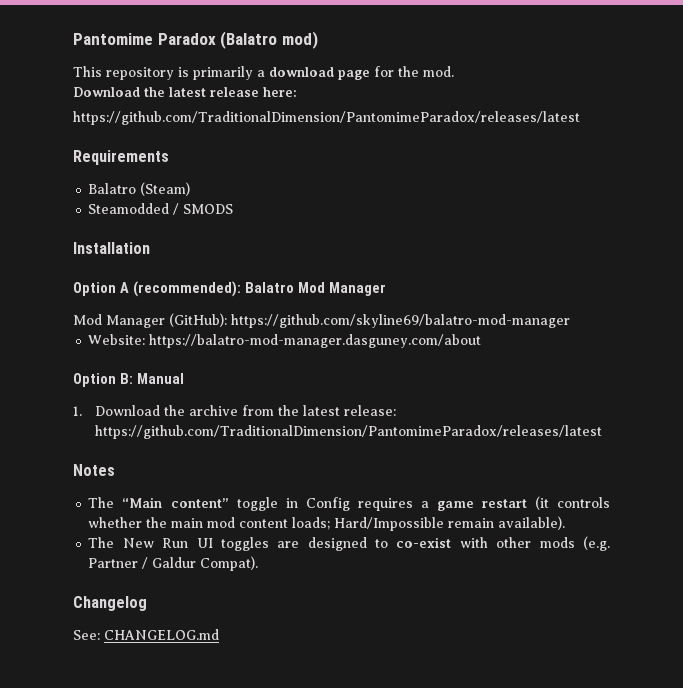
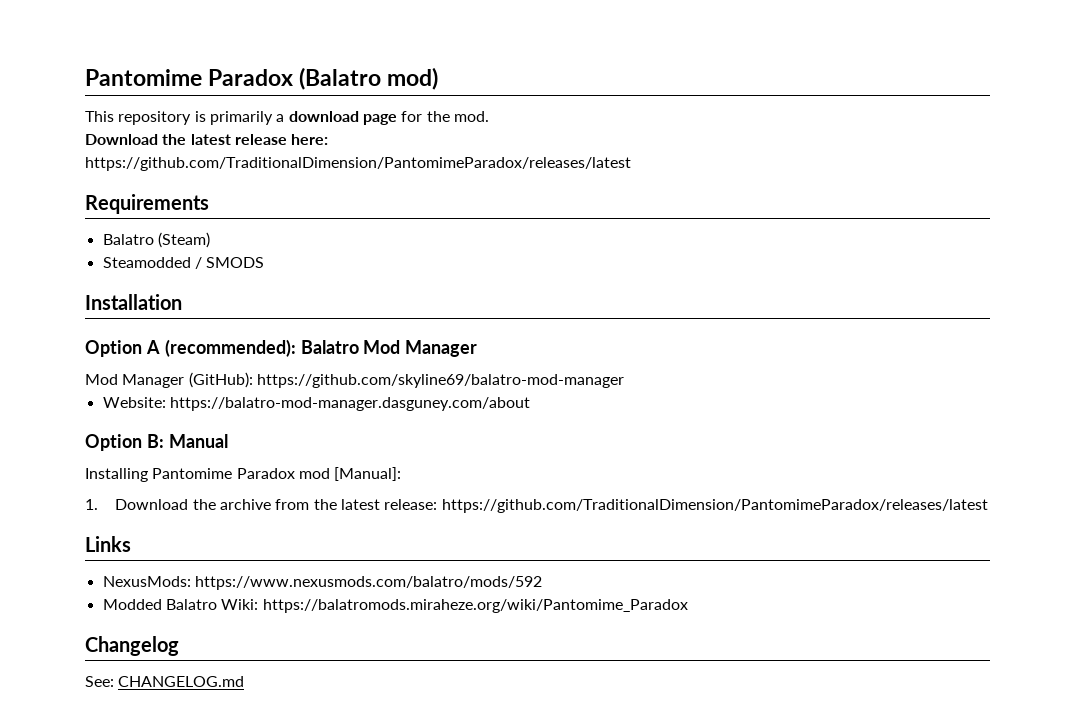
+ Installing Pantomime Paradox mod [Manual]:
- Notes
- The “Main content” toggle in Config requires a game restart (it controls whether the main mod content loads; Hard/Impossible remain available).
- The New Run UI toggles are designed to co-exist with other mods (e.g. Partner / Galdur Compat).
+ Links
+ NexusMods: https://www.nexusmods.com/balatro/mods/592
+ Modded Balatro Wiki: https://balatromods.miraheze.org/wiki/Pantomime_Paradox

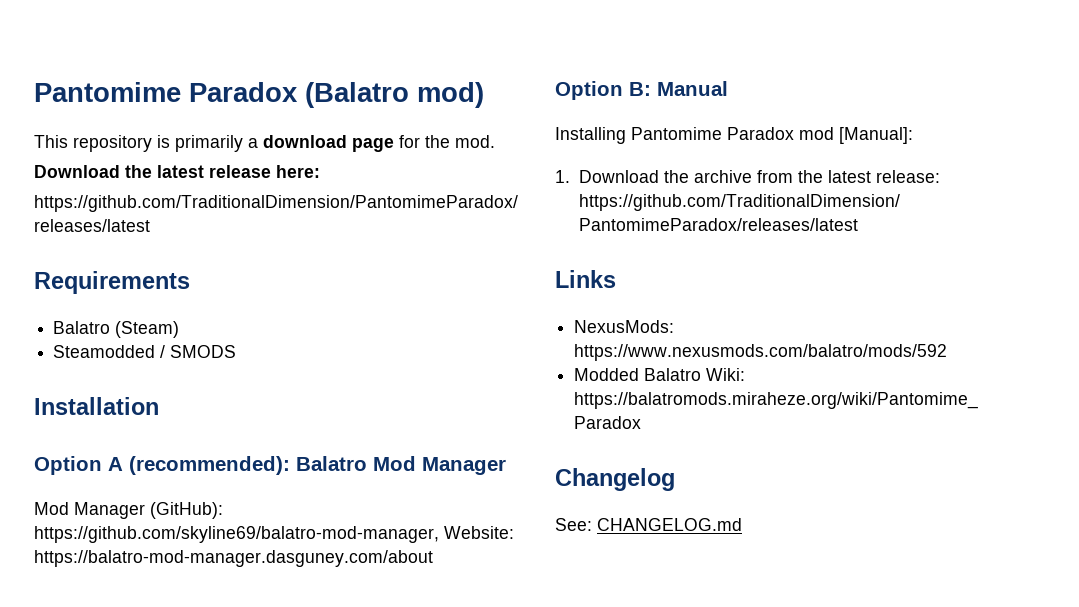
- Mod Manager (GitHub): https://github.com/skyline69/balatro-mod-manager
- Website: https://balatro-mod-manager.dasguney.com/about
+ Mod Manager (GitHub): https://github.com/skyline69/balatro-mod-manager, Website: https://balatro-mod-manager.dasguney.com/about

